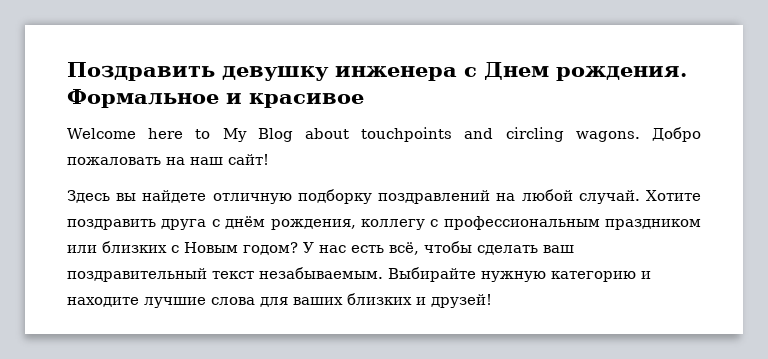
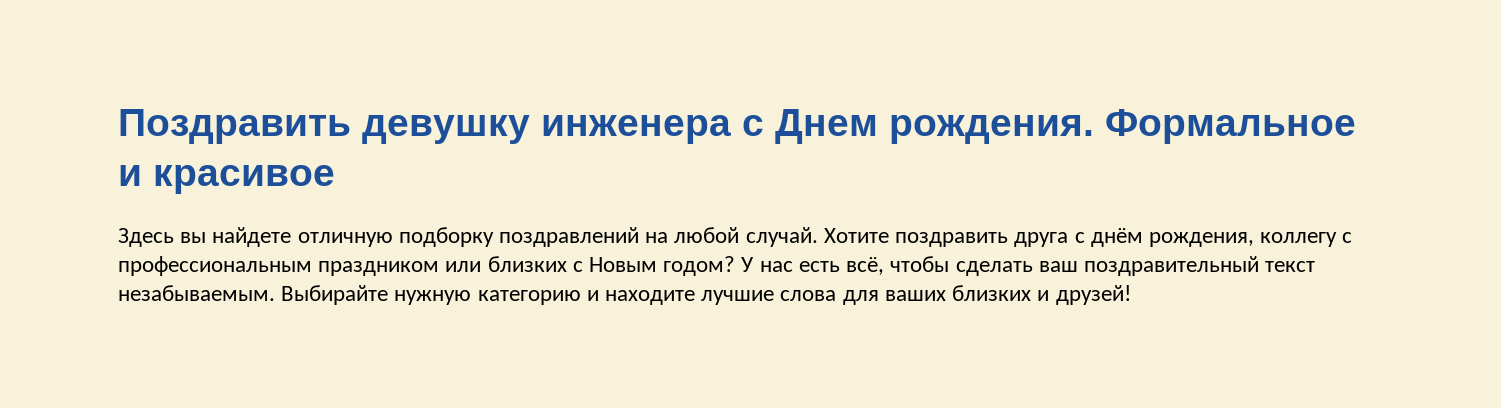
- Welcome here to My Blog about touchpoints and circling wagons. Добро пожаловать на наш сайт!

